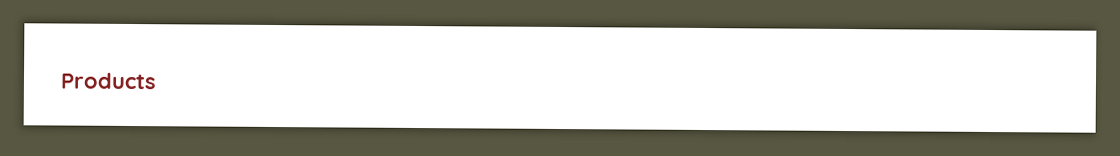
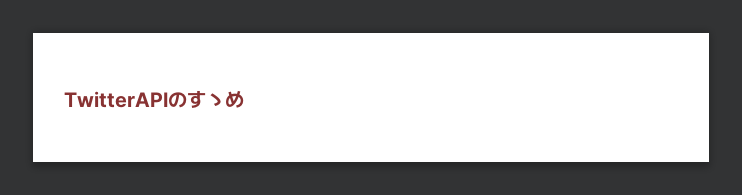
- Products
+ TwitterAPIのすゝめ

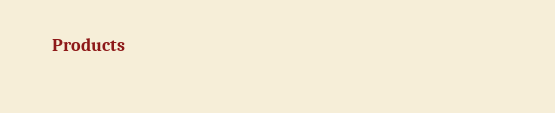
- TwitterAPIのすゝめ
+ Products

